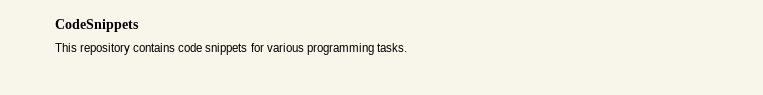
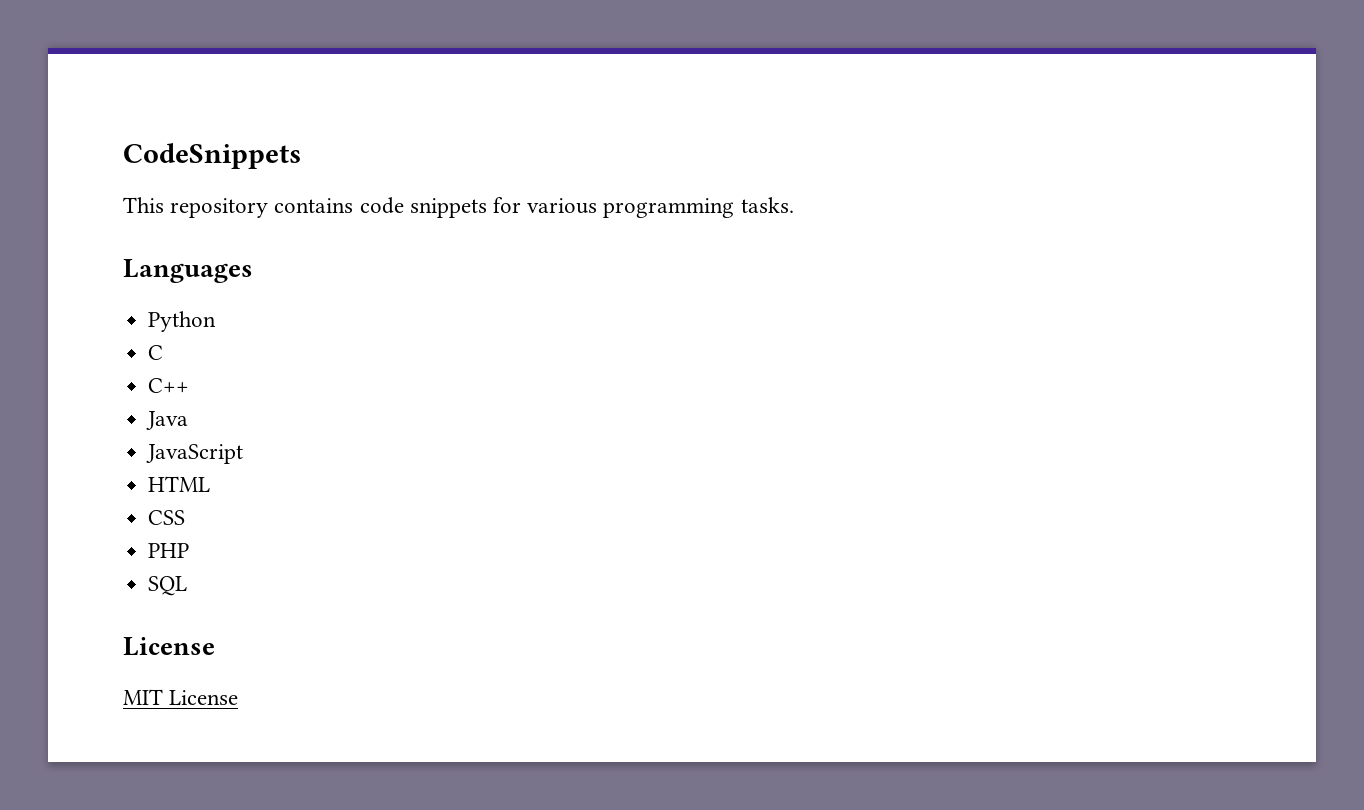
+ Languages
+ Python
+ C
+ C++
+ Java
+ JavaScript
+ HTML
+ CSS
+ PHP
+ SQL
+ License
+ MIT License

